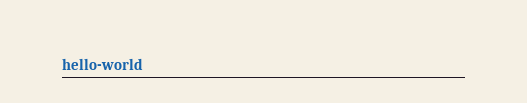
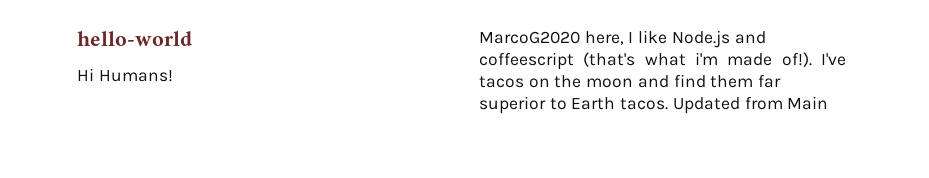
+ Hi Humans!
+ MarcoG2020 here, I like Node.js and coffeescript (that's what i'm made of!). I've tacos on the moon and find them far superior to Earth tacos. Updated from Main

